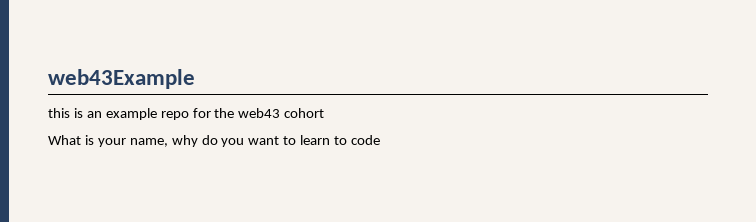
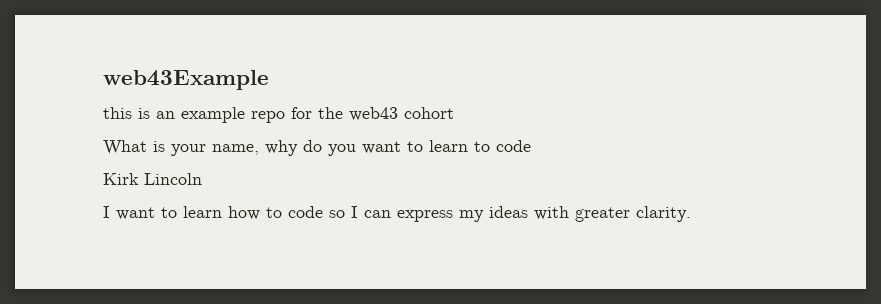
+ Kirk Lincoln
+ I want to learn how to code so I can express my ideas with greater clarity.

